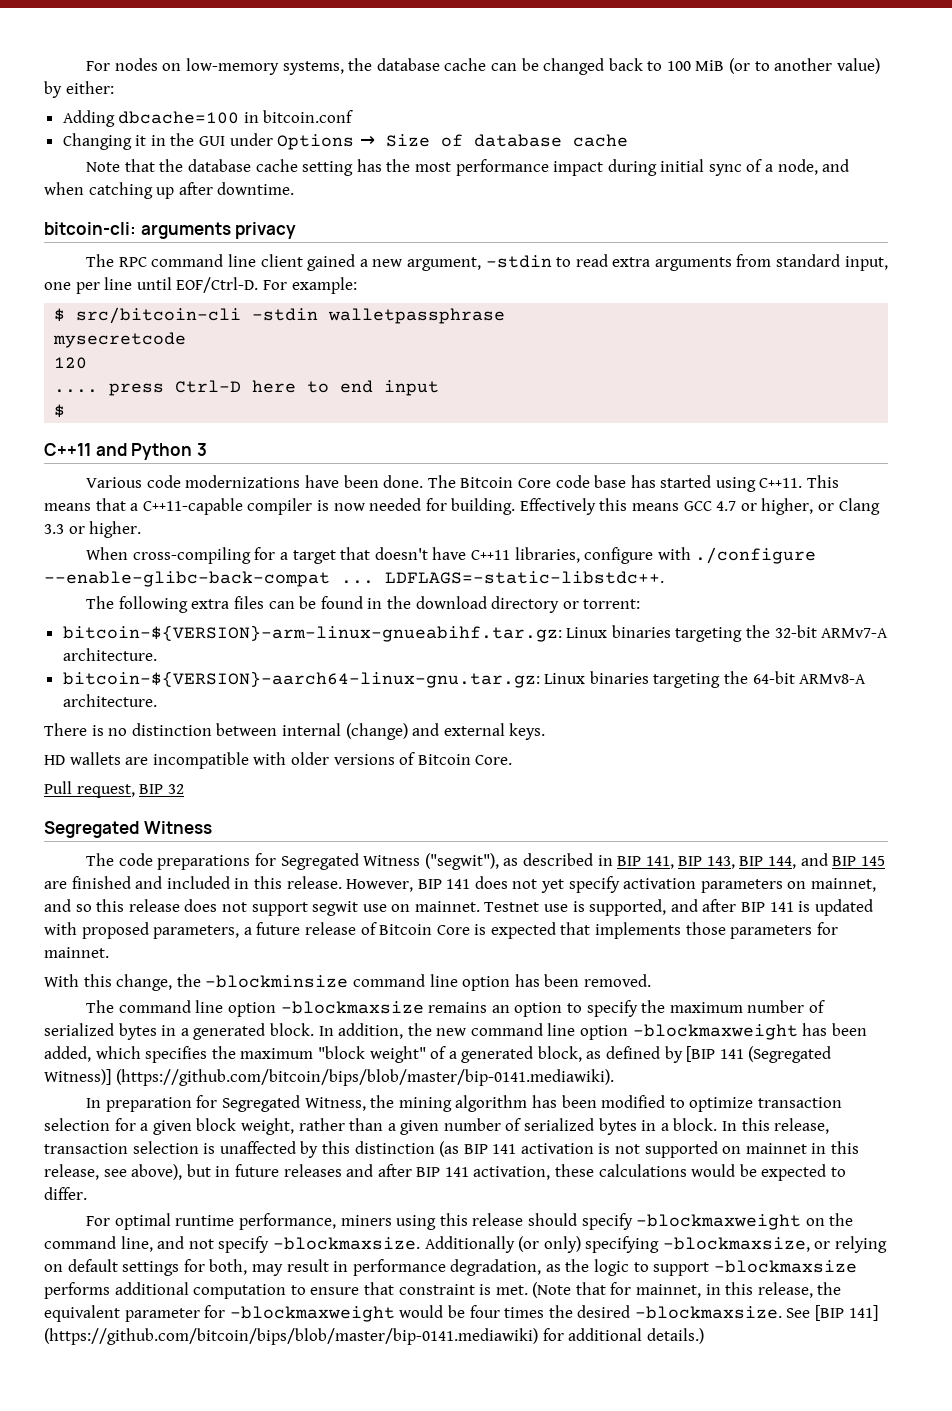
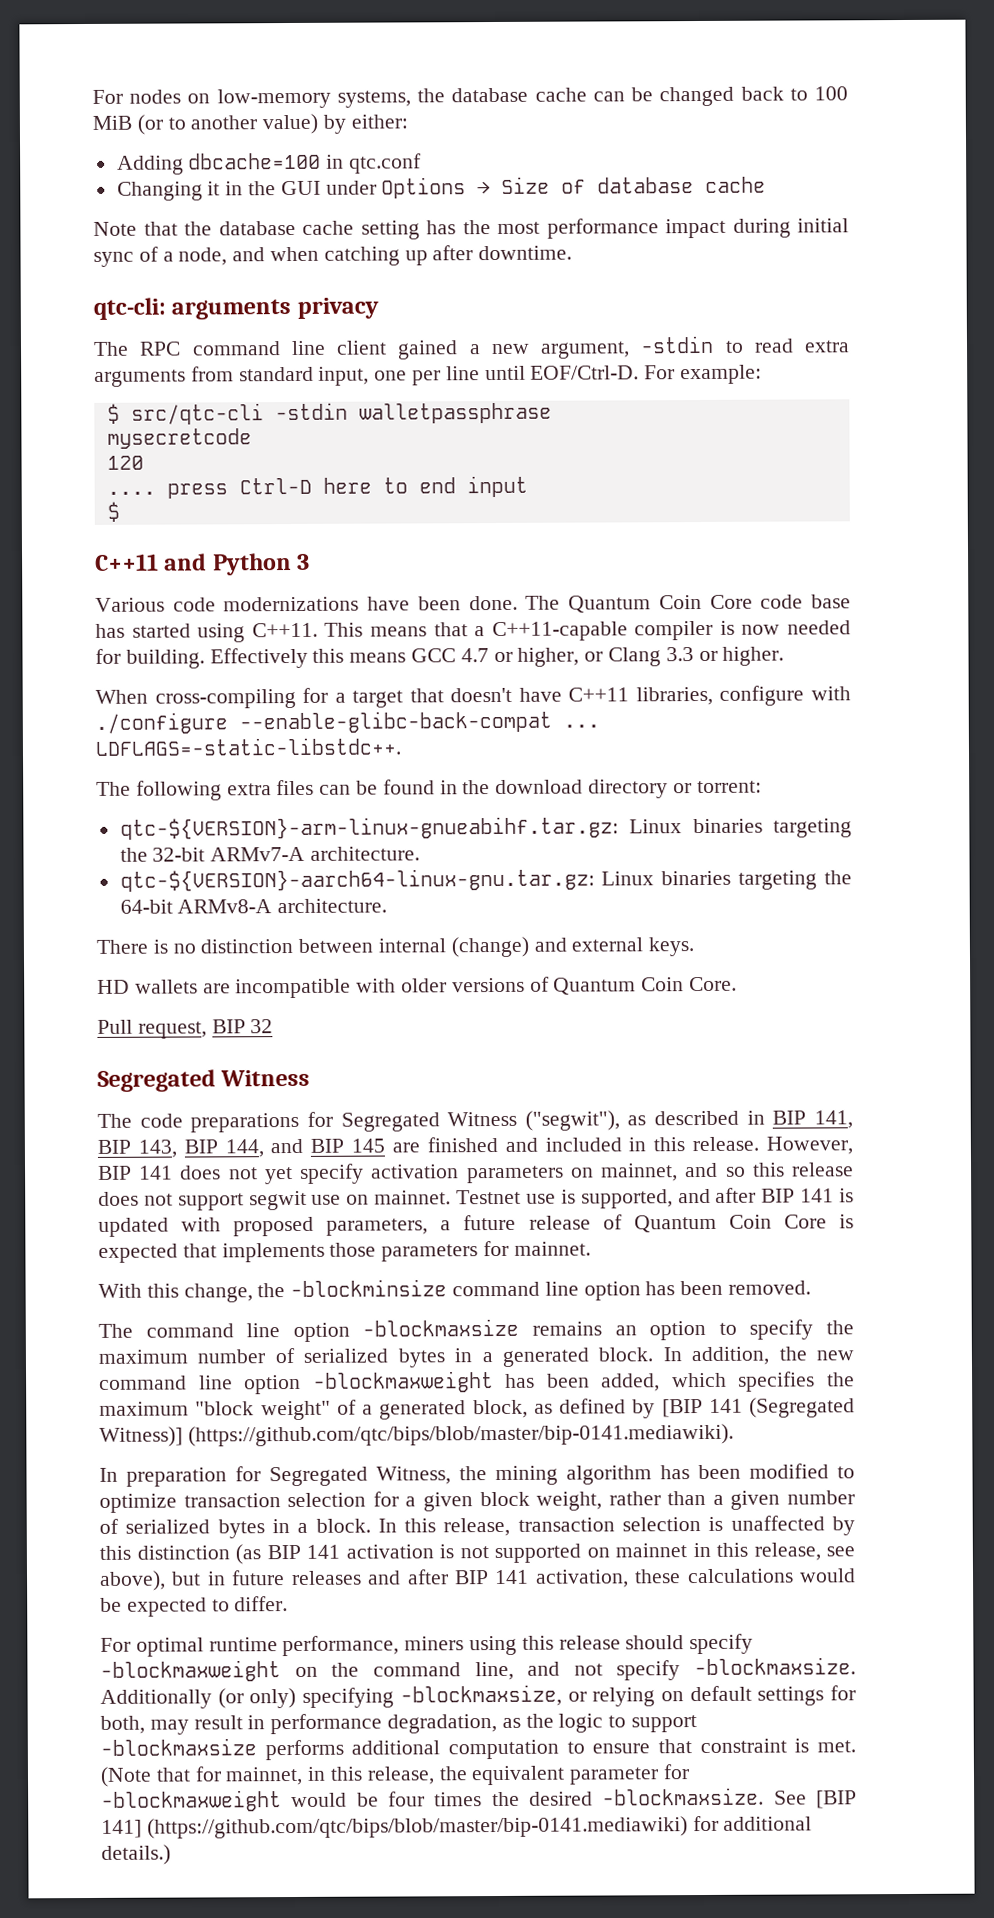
- Adding dbcache=100 in bitcoin.conf
+ Adding dbcache=100 in qtc.conf
- bitcoin-cli: arguments privacy
+ qtc-cli: arguments privacy
- $ src/bitcoin-cli -stdin walletpassphrase
+ $ src/qtc-cli -stdin walletpassphrase
- The Bitcoin Core code base has started using C++11.
+ The Quantum Coin Core code base has started using C++11.
- bitcoin-${VERSION}-arm-linux-gnueabihf.tar.gz: Linux binaries targeting the 32-bit ARMv7-A architecture.
+ qtc-${VERSION}-arm-linux-gnueabihf.tar.gz: Linux binaries targeting the 32-bit ARMv7-A architecture.
- bitcoin-${VERSION}-aarch64-linux-gnu.tar.gz: Linux binaries targeting the 64-bit ARMv8-A architecture.
+ qtc-${VERSION}-aarch64-linux-gnu.tar.gz: Linux binaries targeting the 64-bit ARMv8-A architecture.
- HD wallets are incompatible with older versions of Bitcoin Core.
+ HD wallets are incompatible with older versions of Quantum Coin Core.
- Testnet use is supported, and after BIP 141 is updated with proposed parameters, a future release of Bitcoin Core is expected that implements those parameters for mainnet.
+ Testnet use is supported, and after BIP 141 is updated with proposed parameters, a future release of Quantum Coin Core is expected that implements those parameters for mainnet.
- In addition, the new command line option -blockmaxweight has been added, which specifies the maximum "block weight" of a generated block, as defined by [BIP 141 (Segregated Witness)] (https://github.com/bitcoin/bips/blob/master/bip-0141.mediawiki).
+ In addition, the new command line option -blockmaxweight has been added, which specifies the maximum "block weight" of a generated block, as defined by [BIP 141 (Segregated Witness)] (https://github.com/qtc/bips/blob/master/bip-0141.mediawiki).
- See [BIP 141] (https://github.com/bitcoin/bips/blob/master/bip-0141.mediawiki) for additional details.)
+ See [BIP 141] (https://github.com/qtc/bips/blob/master/bip-0141.mediawiki) for additional details.)

